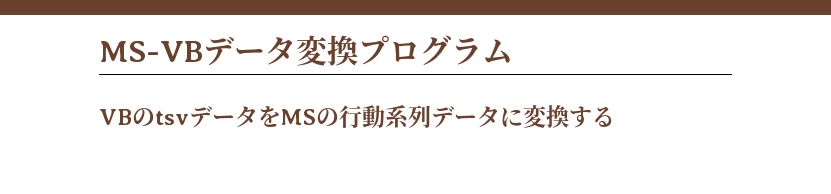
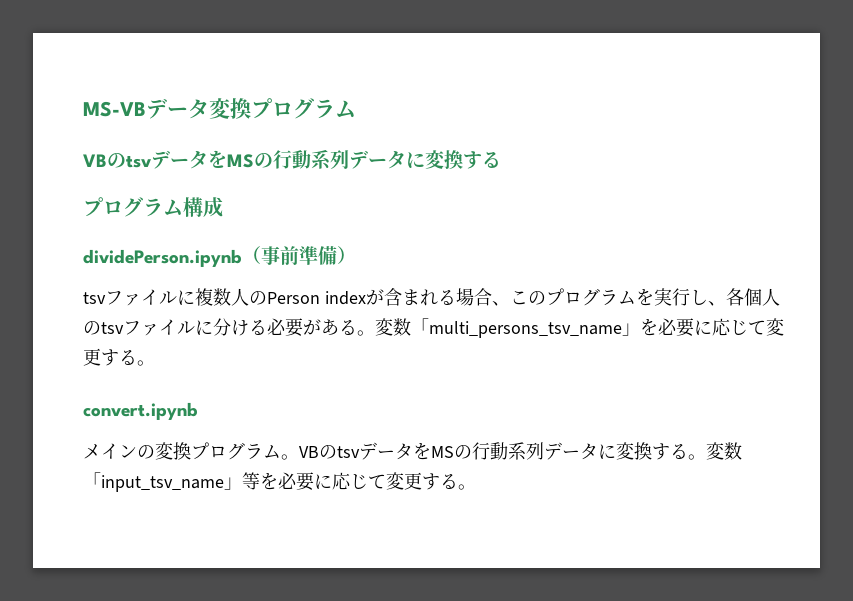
+ プログラム構成
+ dividePerson.ipynb（事前準備）
+ tsvファイルに複数人のPerson indexが含まれる場合、このプログラムを実行し、各個人のtsvファイルに分ける必要がある。変数「multi_persons_tsv_name」を必要に応じて変更する。
+ convert.ipynb
+ メインの変換プログラム。VBのtsvデータをMSの行動系列データに変換する。変数「input_tsv_name」等を必要に応じて変更する。

